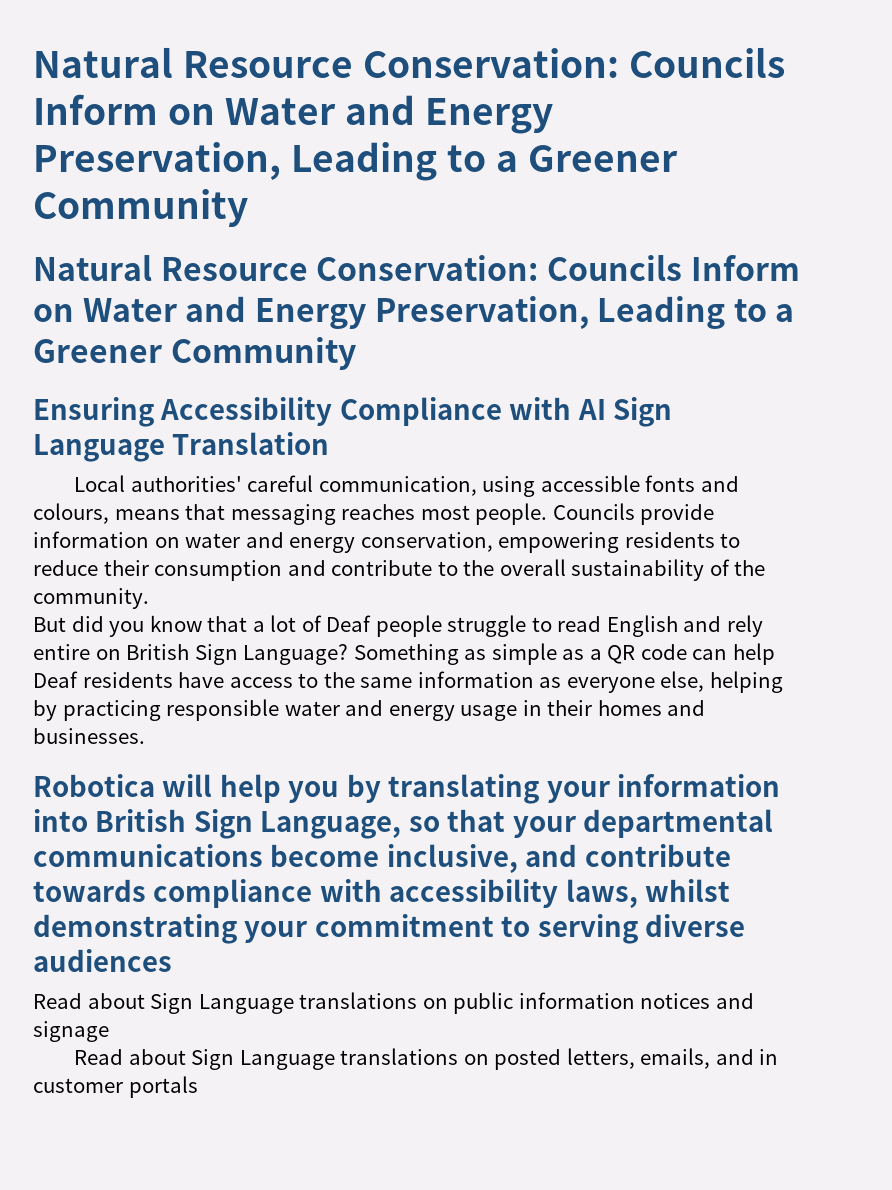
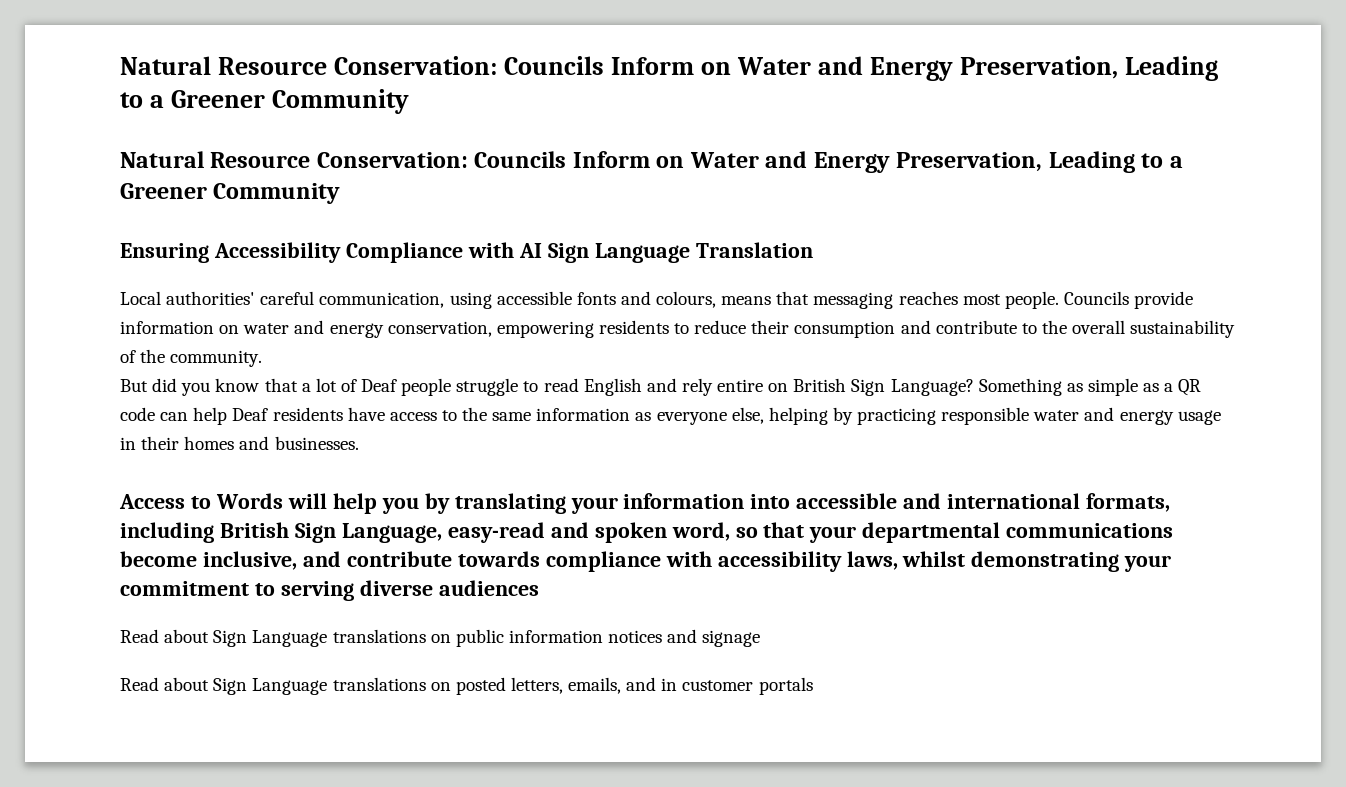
- Robotica will help you by translating your information into British Sign Language, so that your departmental communications become inclusive, and contribute towards compliance with accessibility laws, whilst demonstrating your commitment to serving diverse audiences
+ Access to Words will help you by translating your information into accessible and international formats, including British Sign Language, easy-read and spoken word, so that your departmental communications become inclusive, and contribute towards compliance with accessibility laws, whilst demonstrating your commitment to serving diverse audiences

